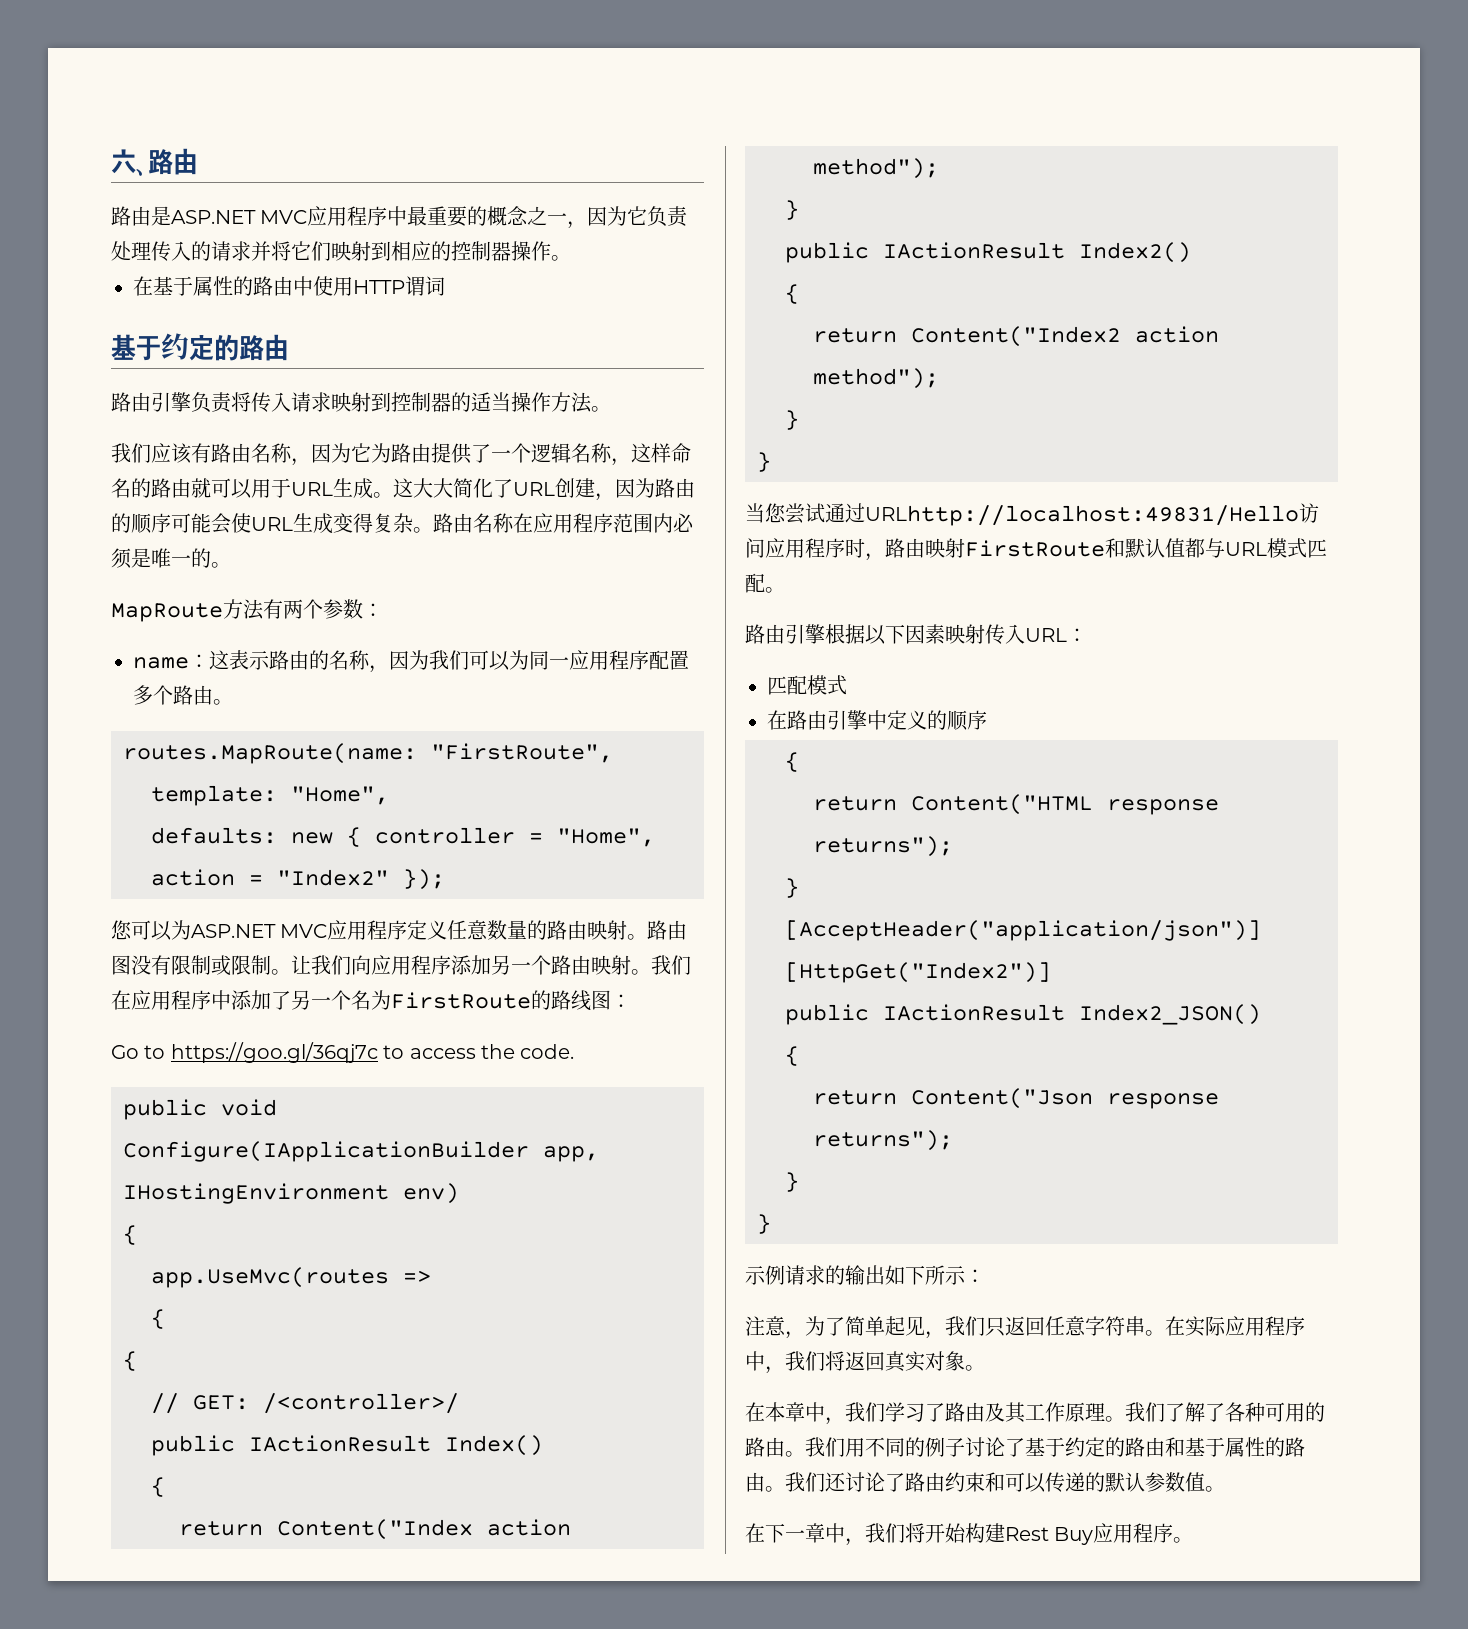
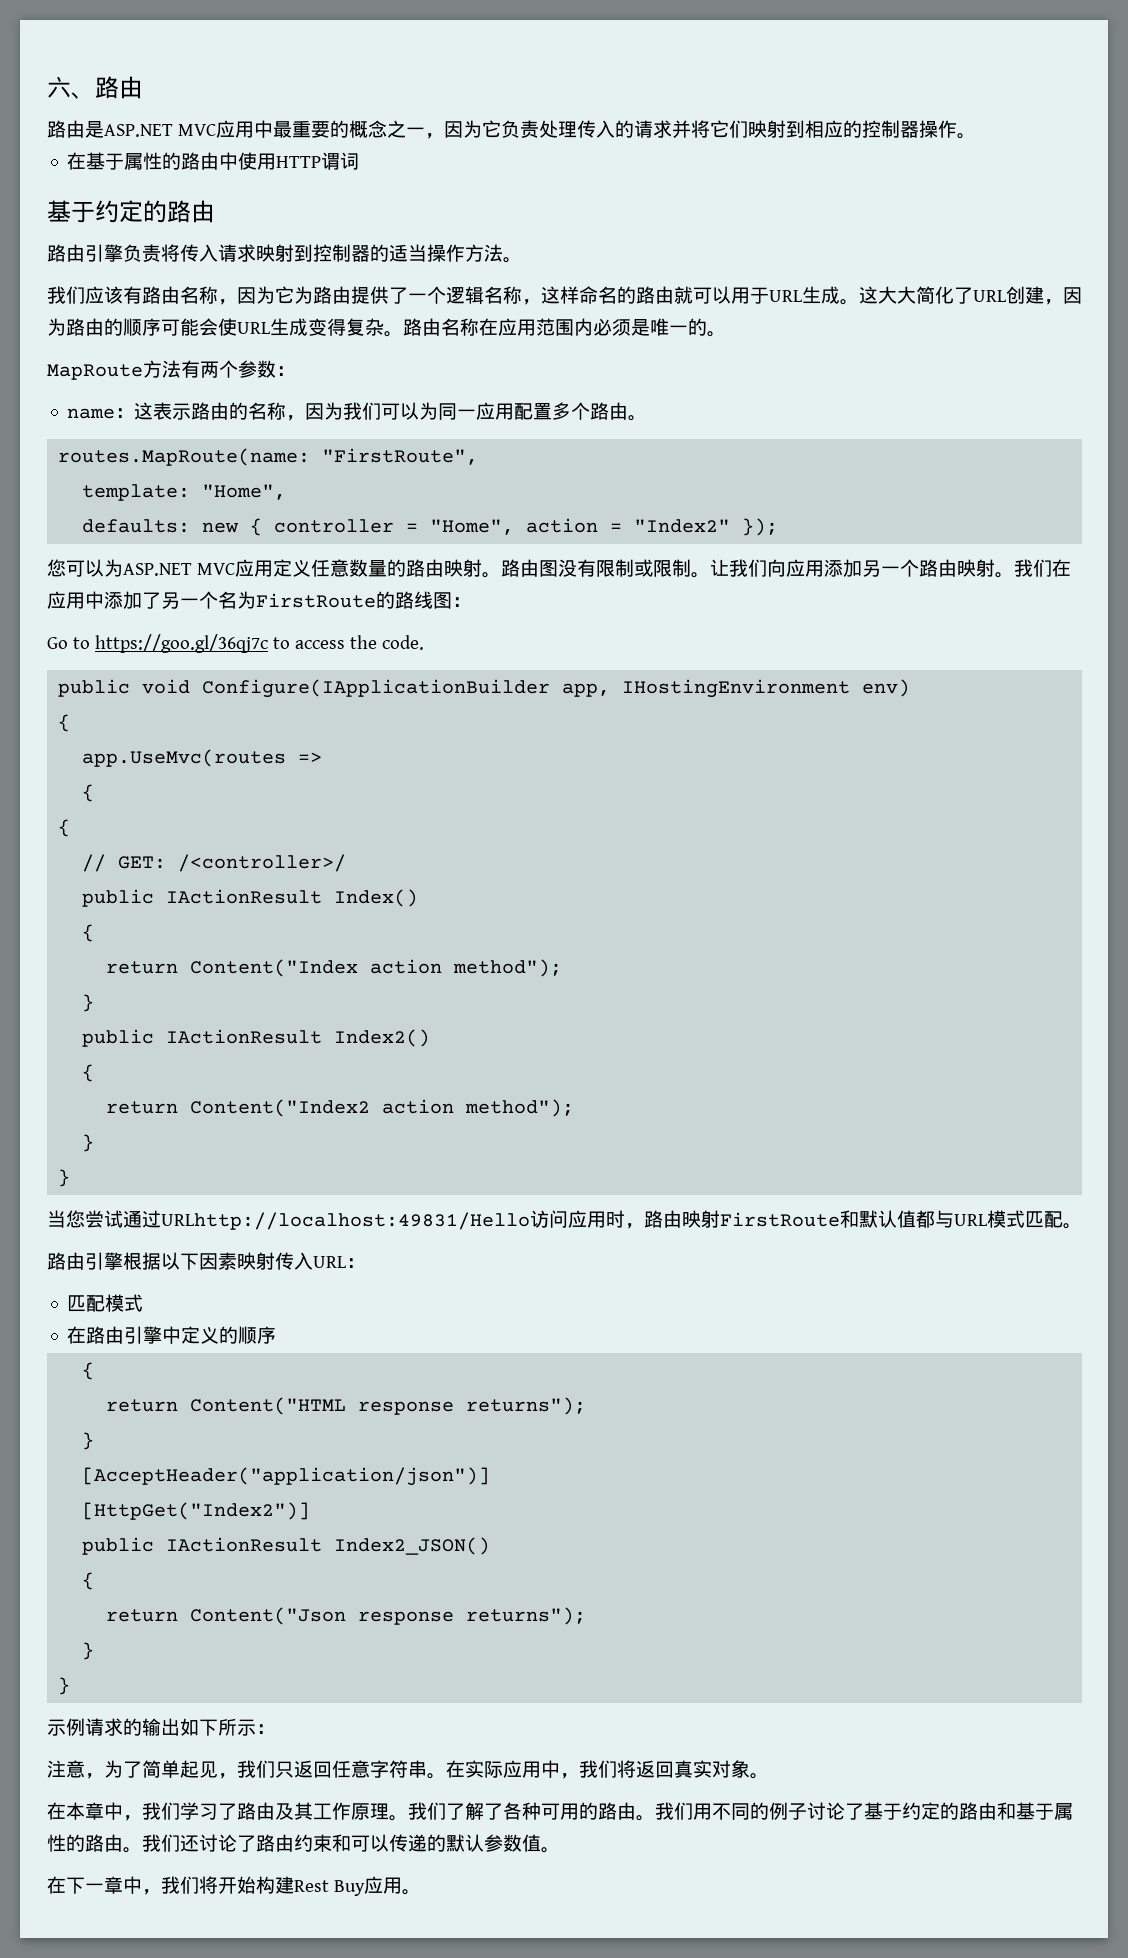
- 路由是ASP.NET MVC应用程序中最重要的概念之一，因为它负责处理传入的请求并将它们映射到相应的控制器操作。
+ 路由是ASP.NET MVC应用中最重要的概念之一，因为它负责处理传入的请求并将它们映射到相应的控制器操作。
- 路由名称在应用程序范围内必须是唯一的。
+ 路由名称在应用范围内必须是唯一的。
- name：这表示路由的名称，因为我们可以为同一应用程序配置多个路由。
+ name：这表示路由的名称，因为我们可以为同一应用配置多个路由。
- 您可以为ASP.NET MVC应用程序定义任意数量的路由映射。
+ 您可以为ASP.NET MVC应用定义任意数量的路由映射。
- 让我们向应用程序添加另一个路由映射。
+ 让我们向应用添加另一个路由映射。
- 我们在应用程序中添加了另一个名为FirstRoute的路线图：
+ 我们在应用中添加了另一个名为FirstRoute的路线图：
- 当您尝试通过URLhttp://localhost:49831/Hello访问应用程序时，路由映射FirstRoute和默认值都与URL模式匹配。
+ 当您尝试通过URLhttp://localhost:49831/Hello访问应用时，路由映射FirstRoute和默认值都与URL模式匹配。
- 在实际应用程序中，我们将返回真实对象。
+ 在实际应用中，我们将返回真实对象。
- 在下一章中，我们将开始构建Rest Buy应用程序。
+ 在下一章中，我们将开始构建Rest Buy应用。

